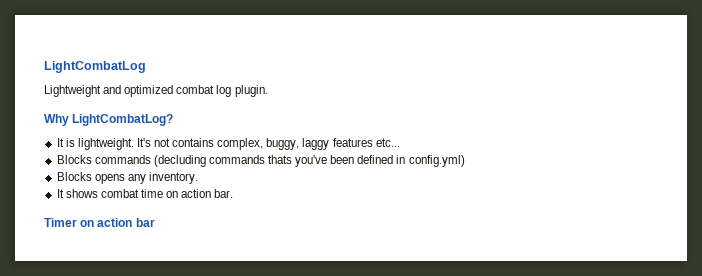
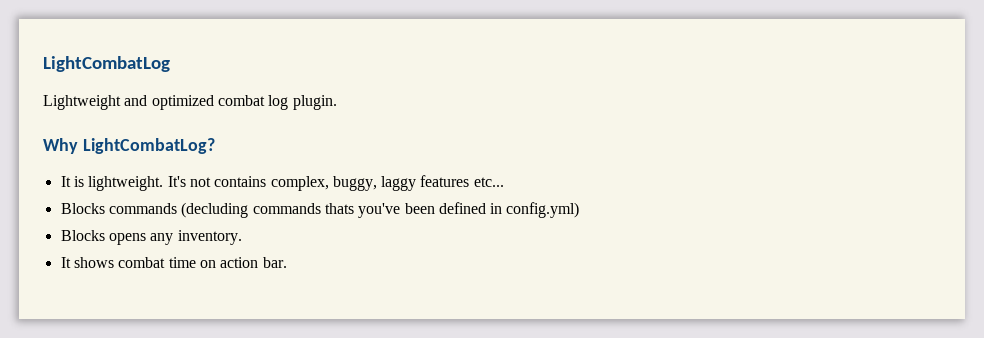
- Timer on action bar

